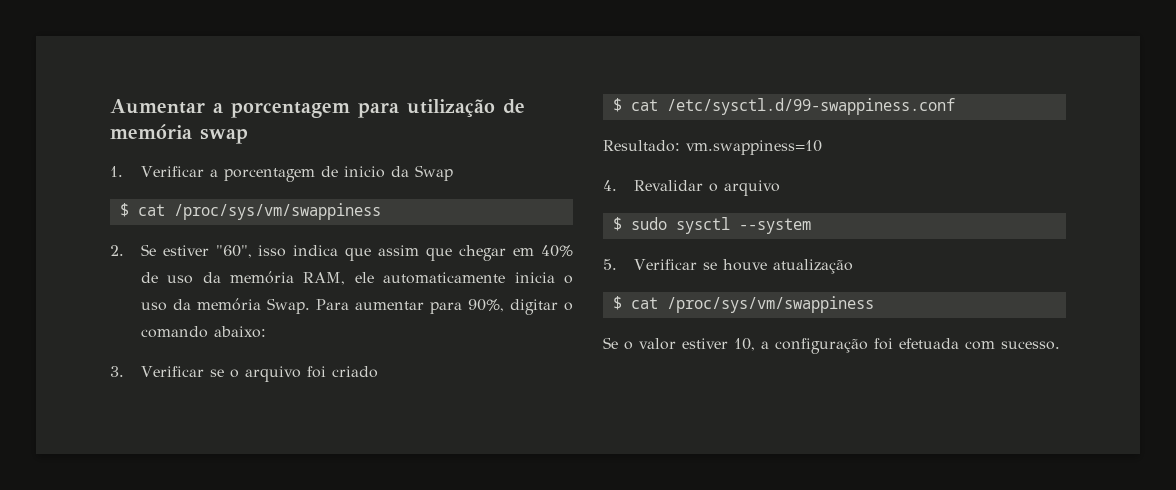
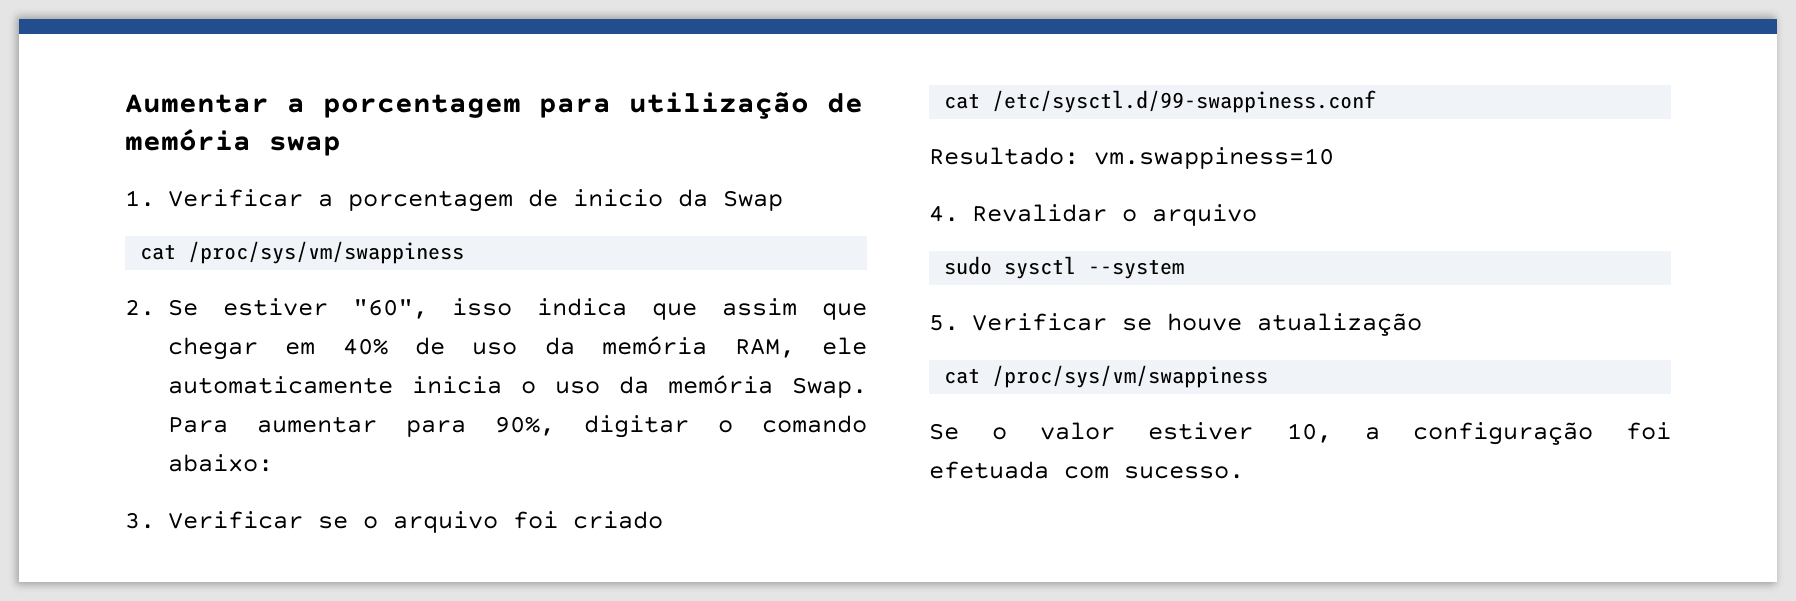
  1. Verificar a porcentagem de inicio da Swap
- $ cat /proc/sys/vm/swappiness
+ cat /proc/sys/vm/swappiness
- $ cat /etc/sysctl.d/99-swappiness.conf
+ cat /etc/sysctl.d/99-swappiness.conf
- $ sudo sysctl --system
+ sudo sysctl --system
  5. Verificar se houve atualização
- $ cat /proc/sys/vm/swappiness
+ cat /proc/sys/vm/swappiness

